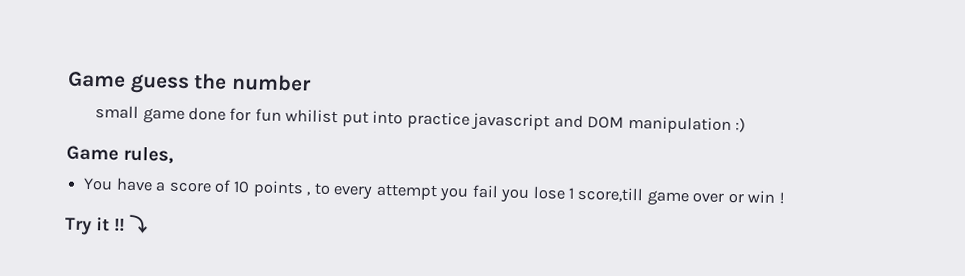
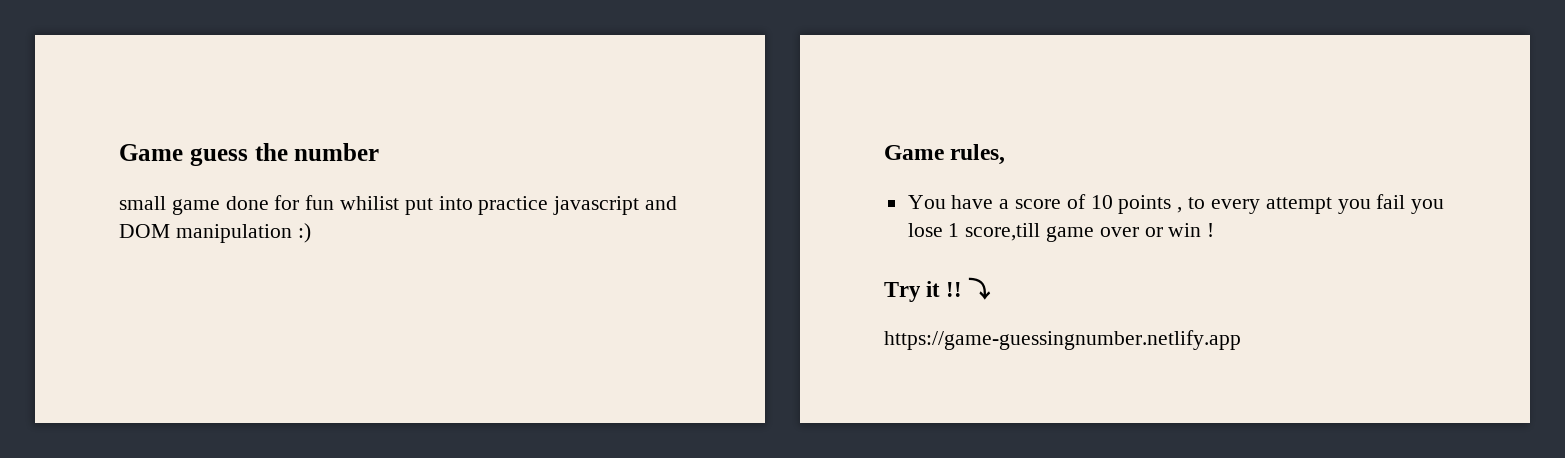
+ https://game-guessingnumber.netlify.app

